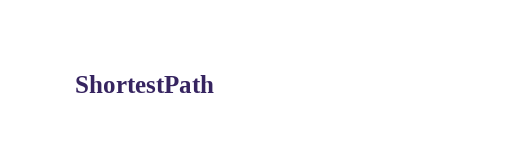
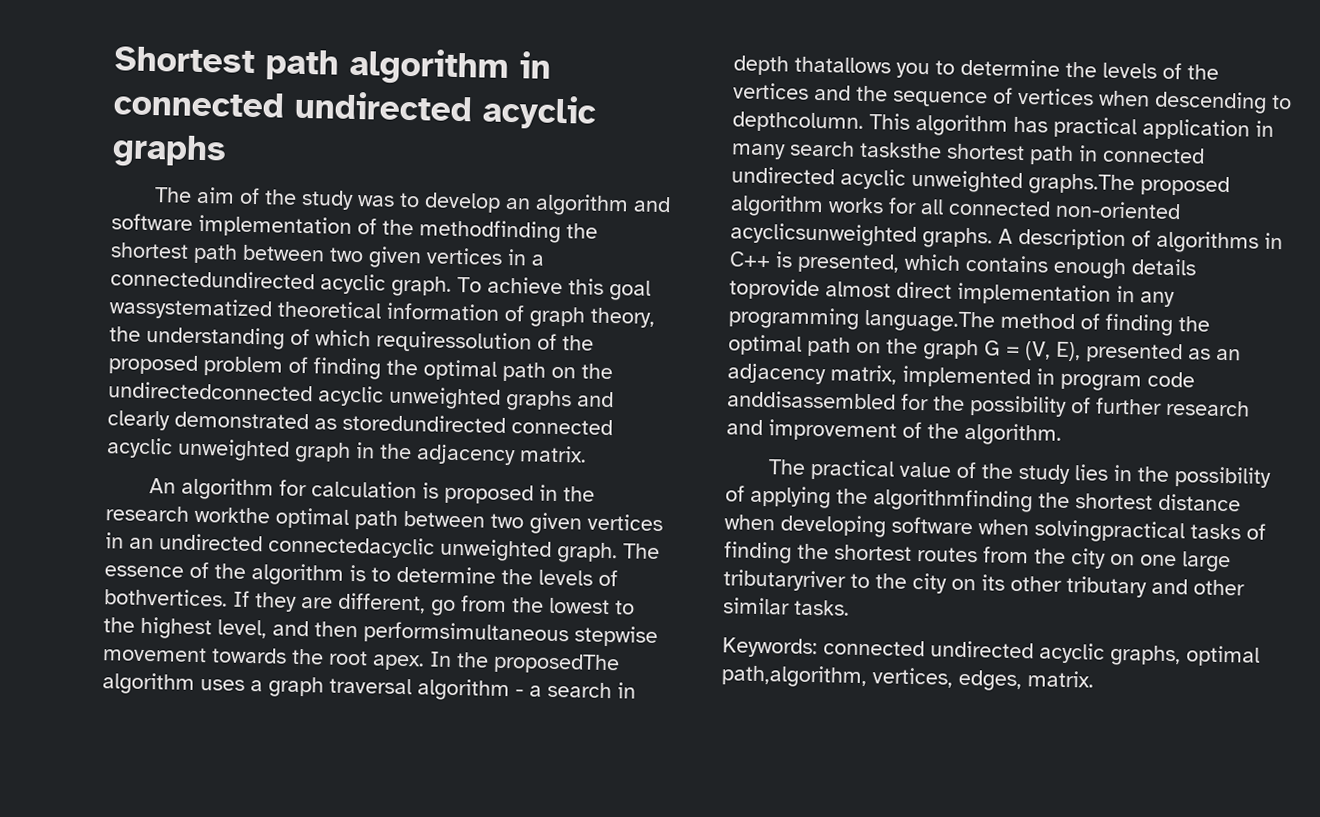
- ShortestPath
+ Shortest path algorithm in connected undirected acyclic graphs
+ The aim of the study was to develop an algorithm and software implementation of the methodfinding the shortest path between two given vertices in a connectedundirected acyclic graph. To achieve this goal wassystematized theoretical information of graph theory, the understanding of which requiressolution of the proposed problem of finding the optimal path on the undirectedconnected acyclic unweighted graphs and clearly demonstrated as storedundirected connected acyclic unweighted graph in the adjacency matrix.
+ An algorithm for calculation is proposed in the research workthe optimal path between two given vertices in an undirected connectedacyclic unweighted graph. The essence of the algorithm is to determine the levels of bothvertices. If they are different, go from the lowest to the highest level, and then performsimultaneous stepwise movement towards the root apex. In the proposedThe algorithm uses a graph traversal algorithm - a search in depth thatallows you to determine the levels of the vertices and the sequence of vertices when descending to depthcolumn. This algorithm has practical application in many search tasksthe shortest path in connected undirected acyclic unweighted graphs.The proposed algorithm works for all connected non-oriented acyclicsunweighted graphs. A description of algorithms in C++ is presented, which contains enough details toprovide almost direct implementation in any programming language.The method of finding the optimal path on the graph G = (V, E), presented as an adjacency matrix, implemented in program code anddisassembled for the possibility of further research and improvement of the algorithm.
+ The practical value of the study lies in the possibility of applying the algorithmfinding the shortest distance when developing software when solvingpractical tasks of finding the shortest routes from the city on one large tributaryriver to the city on its other tributary and other similar tasks.
+ Keywords: connected undirected acyclic graphs, optimal path,algorithm, vertices, edges, matrix.

